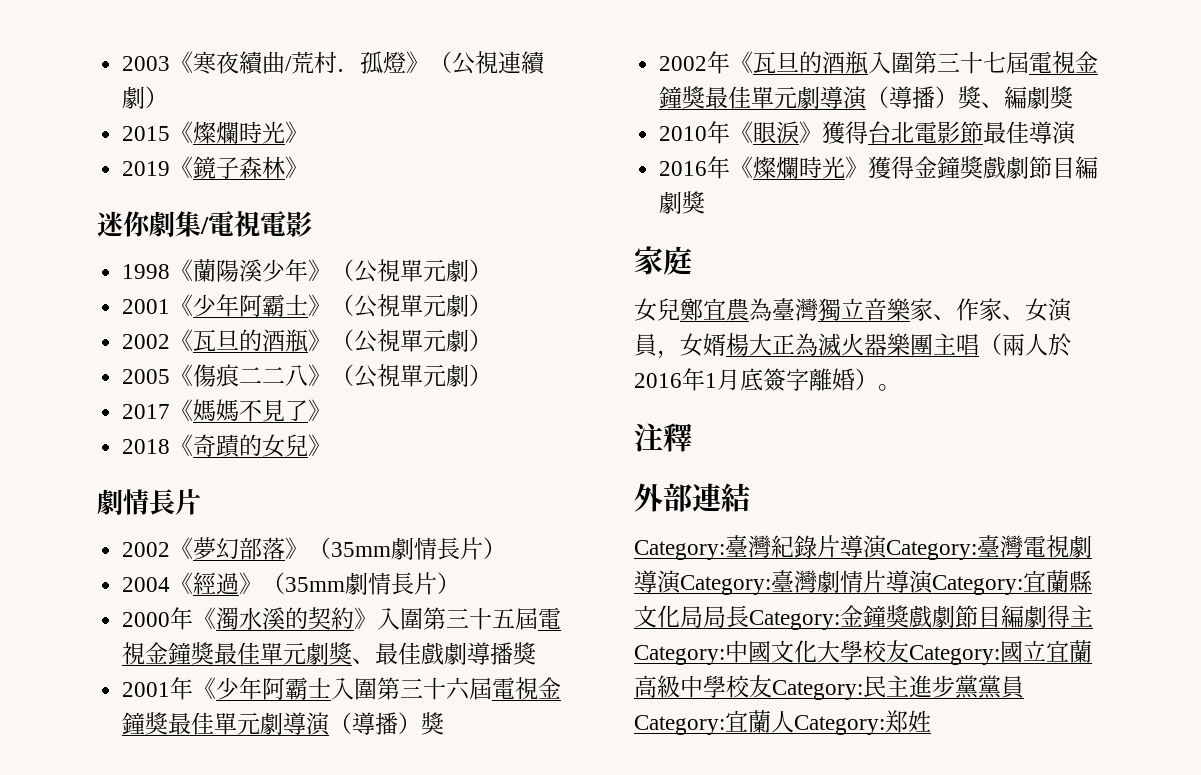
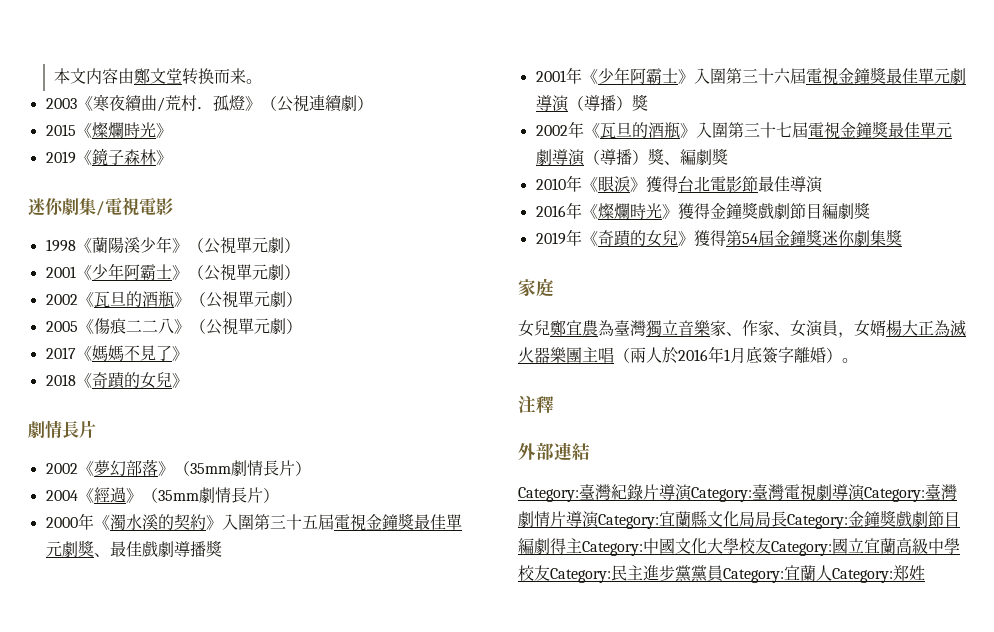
+ 本文内容由鄭文堂转换而来。
- 2001年《少年阿霸士入圍第三十六屆電視金鐘獎最佳單元劇導演（導播）獎
+ 2001年《少年阿霸士》入圍第三十六屆電視金鐘獎最佳單元劇導演（導播）獎
- 2002年《瓦旦的酒瓶入圍第三十七屆電視金鐘獎最佳單元劇導演（導播）獎、編劇獎
+ 2002年《瓦旦的酒瓶》入圍第三十七屆電視金鐘獎最佳單元劇導演（導播）獎、編劇獎
+ 2019年《奇蹟的女兒》獲得第54屆金鐘獎迷你劇集獎

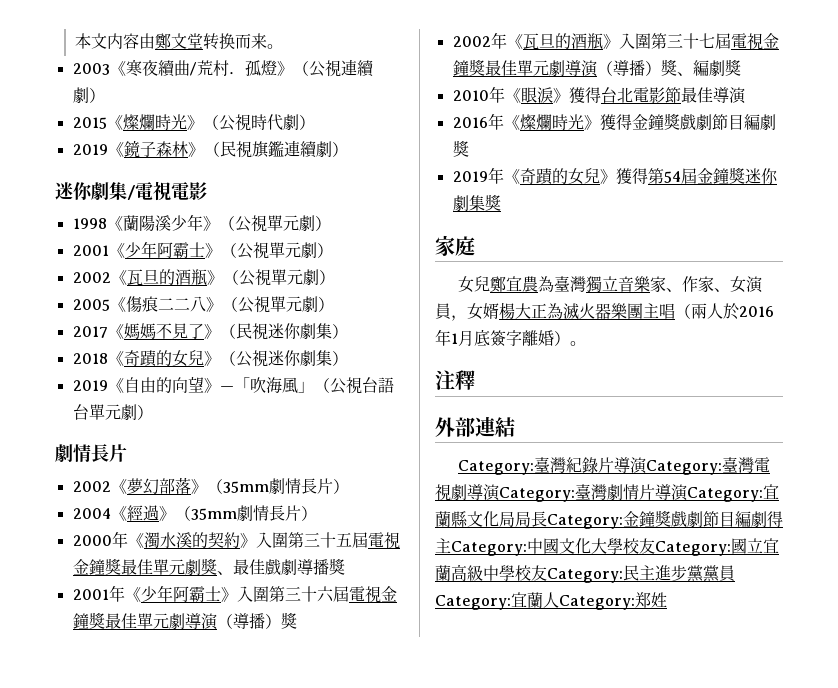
- 2015《燦爛時光》
+ 2015《燦爛時光》（公視時代劇）
- 2019《鏡子森林》
+ 2019《鏡子森林》（民視旗鑑連續劇）
- 2017《媽媽不見了》
+ 2017《媽媽不見了》（民視迷你劇集）
- 2018《奇蹟的女兒》
+ 2018《奇蹟的女兒》（公視迷你劇集）
+ 2019《自由的向望》—「吹海風」（公視台語台單元劇）

